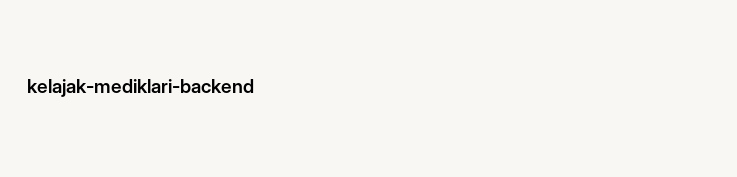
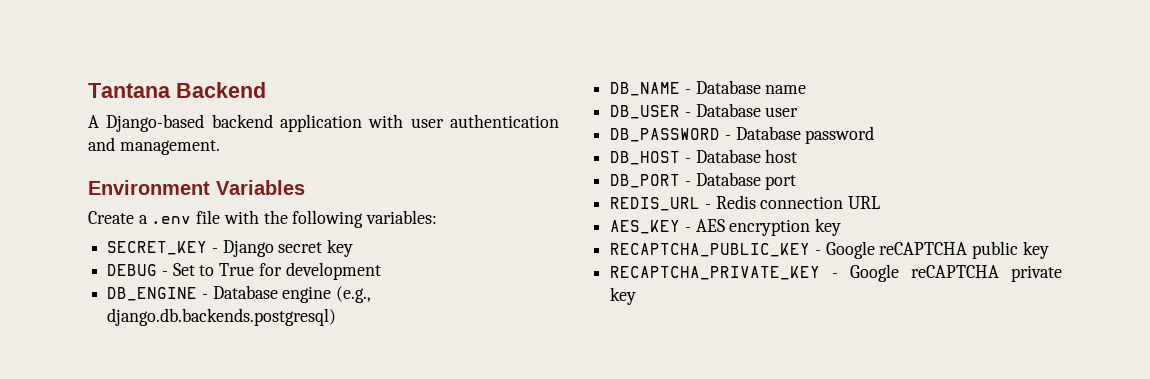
- kelajak-mediklari-backend
+ Tantana Backend
+ A Django-based backend application with user authentication and management.
+ Environment Variables
+ Create a .env file with the following variables:
+ SECRET_KEY - Django secret key
+ DEBUG - Set to True for development
+ DB_ENGINE - Database engine (e.g., django.db.backends.postgresql)
+ DB_NAME - Database name
+ DB_USER - Database user
+ DB_PASSWORD - Database password
+ DB_HOST - Database host
+ DB_PORT - Database port
+ REDIS_URL - Redis connection URL
+ AES_KEY - AES encryption key
+ RECAPTCHA_PUBLIC_KEY - Google reCAPTCHA public key
+ RECAPTCHA_PRIVATE_KEY - Google reCAPTCHA private key

